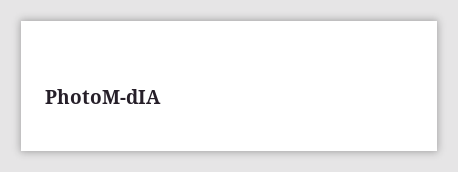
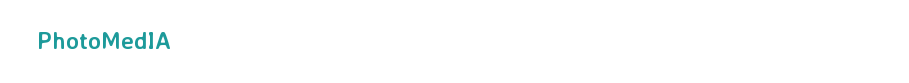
- PhotoM-dIA
+ PhotoMedIA

